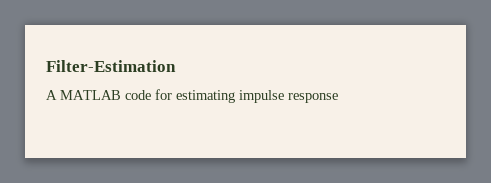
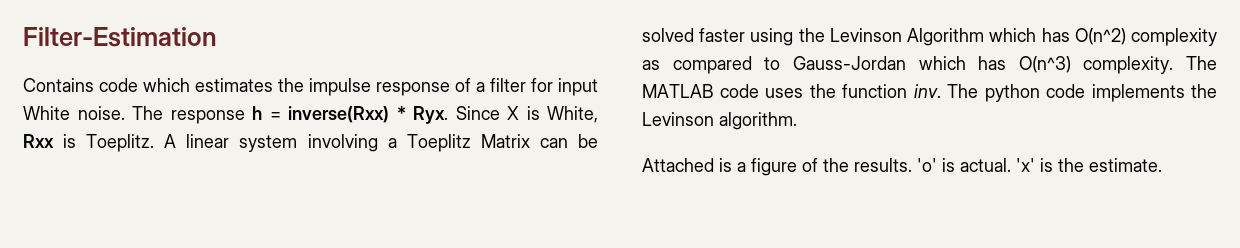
- A MATLAB code for estimating impulse response
+ Contains code which estimates the impulse response of a filter for input White noise. The response h = inverse(Rxx) * Ryx. Since X is White, Rxx is Toeplitz. A linear system involving a Toeplitz Matrix can be solved faster using the Levinson Algorithm which has O(n^2) complexity as compared to Gauss-Jordan which has O(n^3) complexity. The MATLAB code uses the function inv. The python code implements the Levinson algorithm.
+ Attached is a figure of the results. 'o' is actual. 'x' is the estimate.

